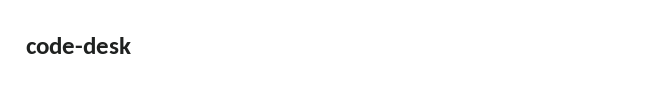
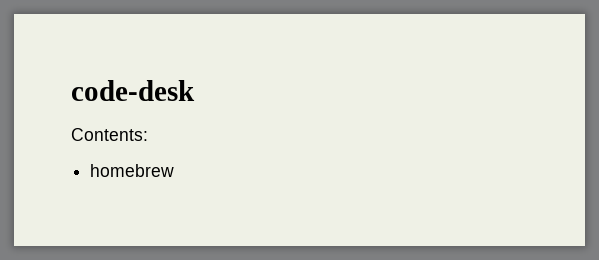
+ Contents:
+ homebrew

